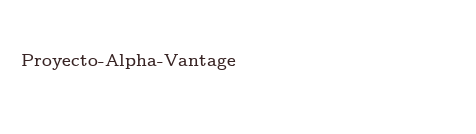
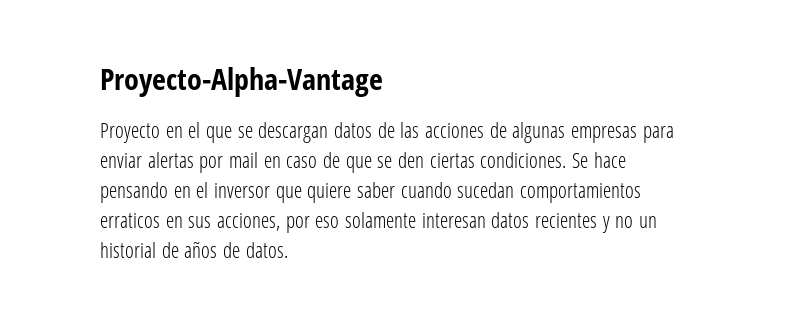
+ Proyecto en el que se descargan datos de las acciones de algunas empresas para enviar alertas por mail en caso de que se den ciertas condiciones. Se hace pensando en el inversor que quiere saber cuando sucedan comportamientos erraticos en sus acciones, por eso solamente interesan datos recientes y no un historial de años de datos.

